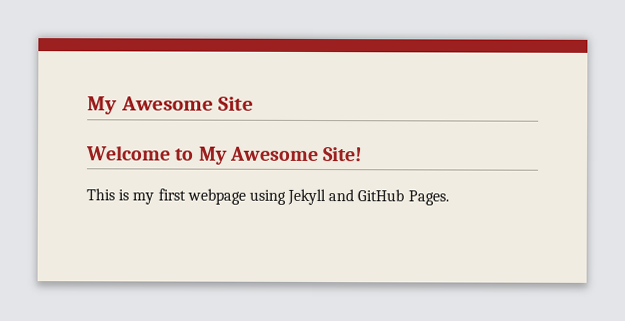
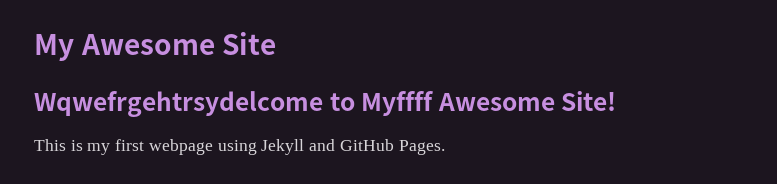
- Welcome to My Awesome Site!
+ Wqwefrgehtrsydelcome to Myffff Awesome Site!

